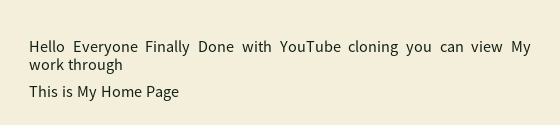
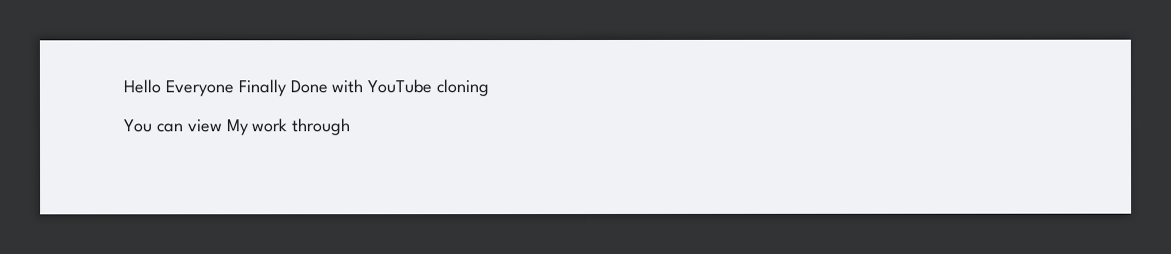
- Hello Everyone Finally Done with YouTube cloning you can view My work through
+ Hello Everyone Finally Done with YouTube cloning
+ You can view My work through
- This is My Home Page

